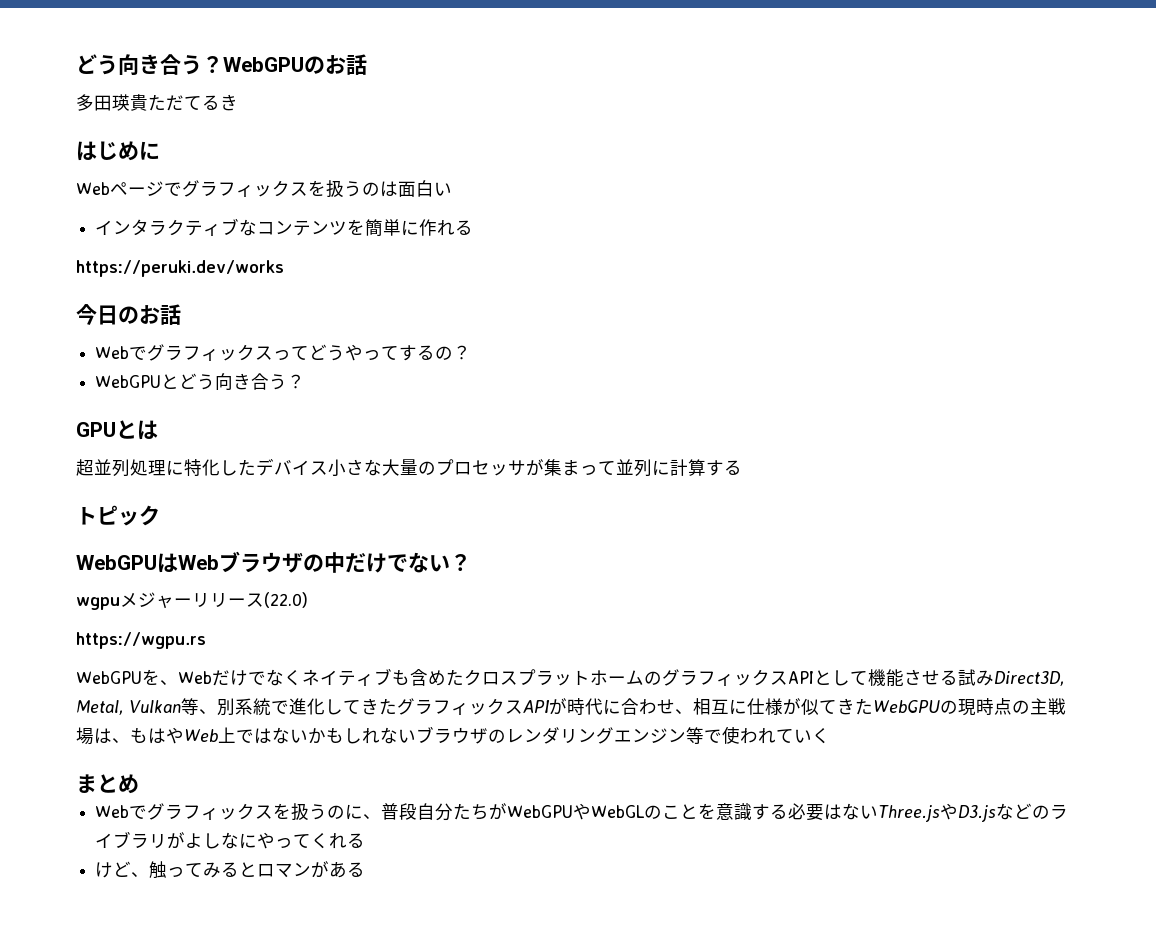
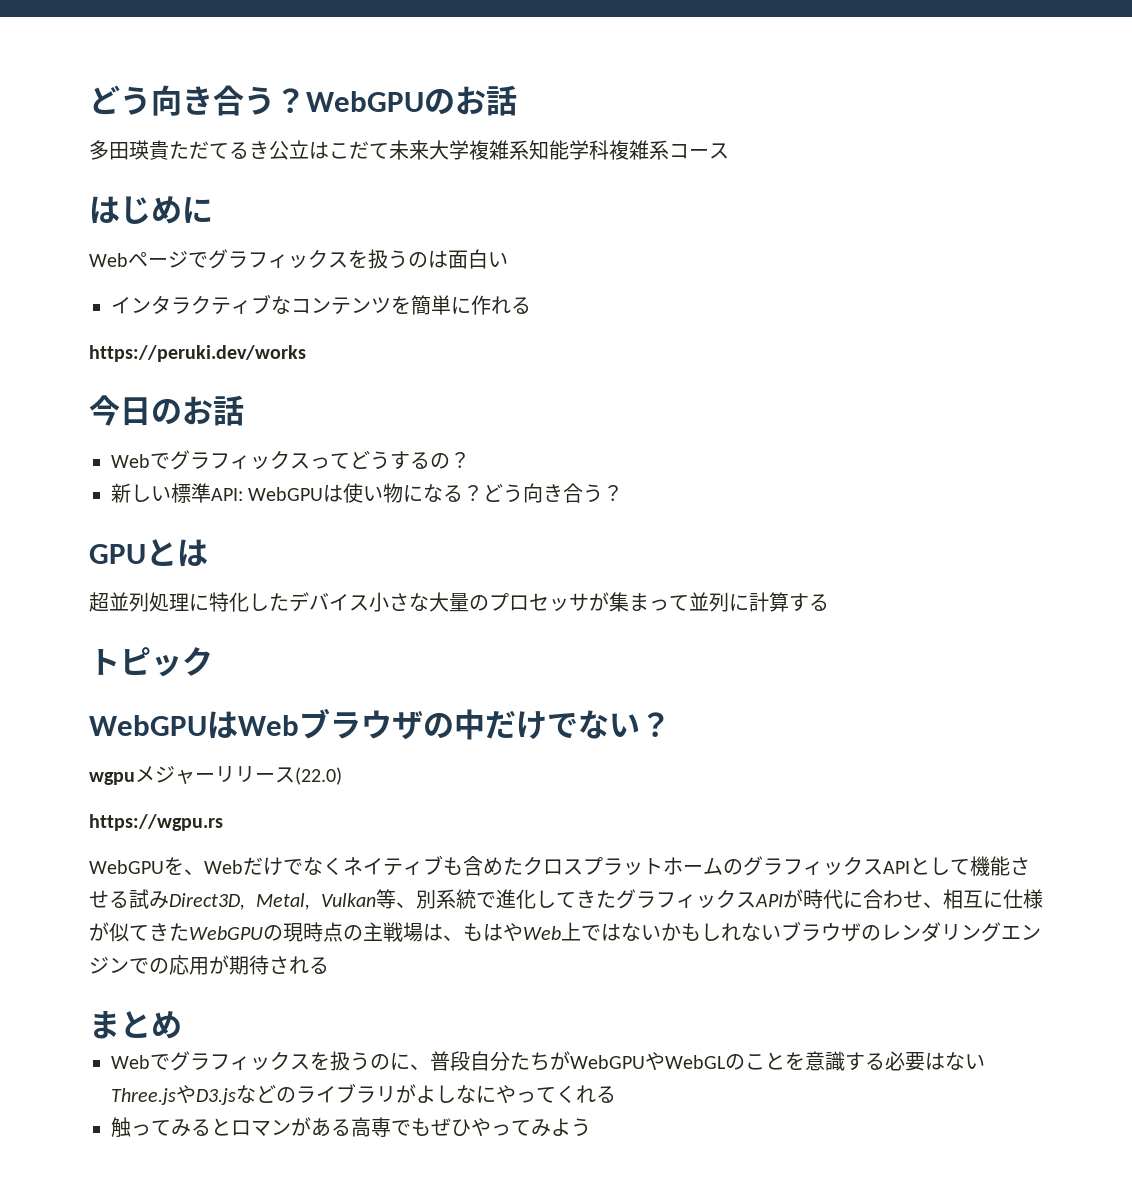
- 多田瑛貴ただてるき
+ 多田瑛貴ただてるき公立はこだて未来大学複雑系知能学科複雑系コース
- Webでグラフィックスってどうやってするの？
+ Webでグラフィックスってどうするの？
- WebGPUとどう向き合う？
+ 新しい標準API: WebGPUは使い物になる？どう向き合う？
- WebGPUを、Webだけでなくネイティブも含めたクロスプラットホームのグラフィックスAPIとして機能させる試みDirect3D, Metal, Vulkan等、別系統で進化してきたグラフィックスAPIが時代に合わせ、相互に仕様が似てきたWebGPUの現時点の主戦場は、もはやWeb上ではないかもしれないブラウザのレンダリングエンジン等で使われていく
+ WebGPUを、Webだけでなくネイティブも含めたクロスプラットホームのグラフィックスAPIとして機能させる試みDirect3D, Metal, Vulkan等、別系統で進化してきたグラフィックスAPIが時代に合わせ、相互に仕様が似てきたWebGPUの現時点の主戦場は、もはやWeb上ではないかもしれないブラウザのレンダリングエンジンでの応用が期待される
- けど、触ってみるとロマンがある
+ 触ってみるとロマンがある高専でもぜひやってみよう

